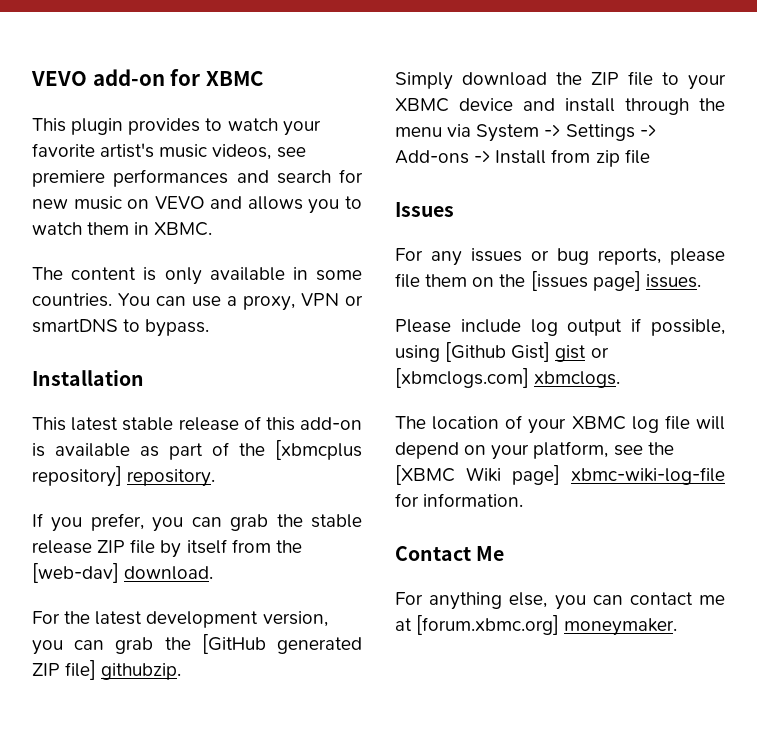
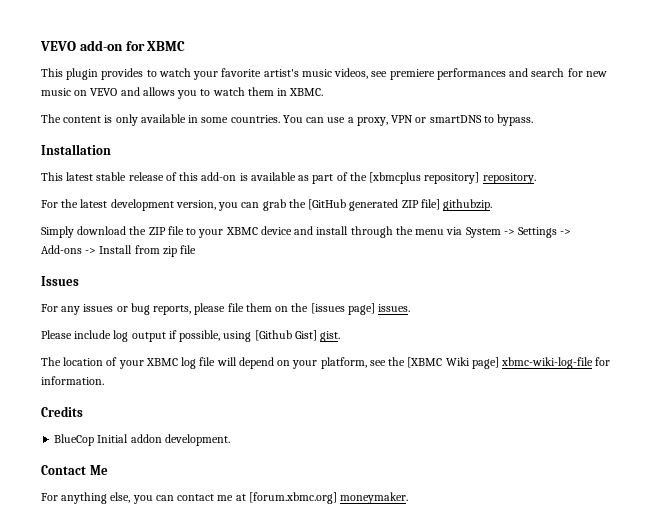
- If you prefer, you can grab the stable release ZIP file by itself from the [web-dav] download.
- Please include log output if possible, using [Github Gist] gist or [xbmclogs.com] xbmclogs.
+ Please include log output if possible, using [Github Gist] gist.
+ Credits
+ BlueCop Initial addon development.

